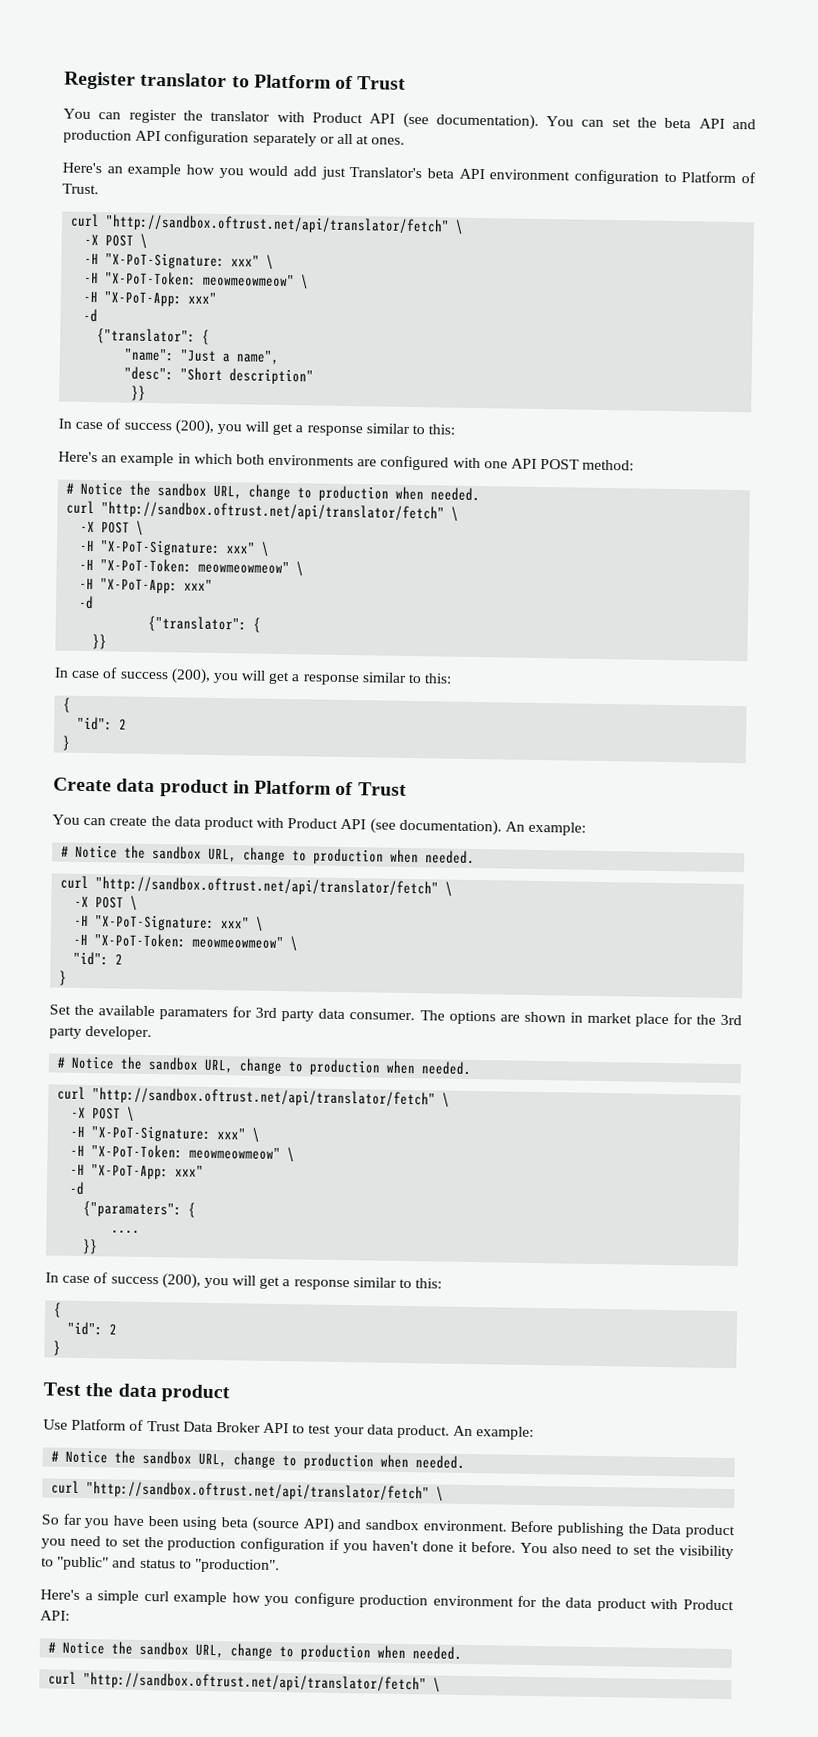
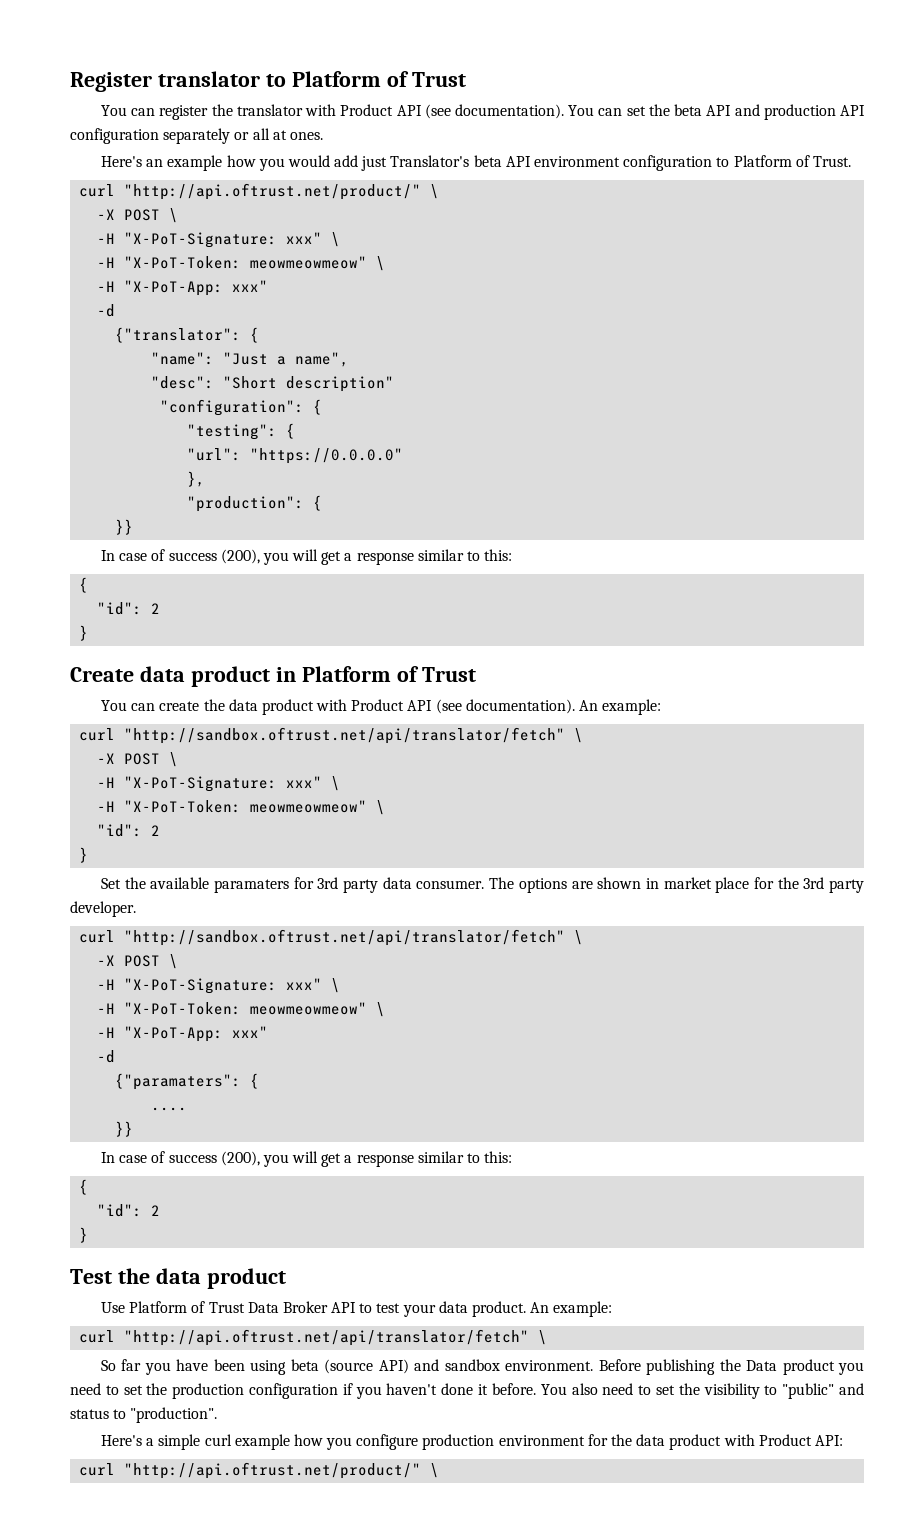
  Here's an example how you would add just Translator's beta API environment configuration to Platform of Trust.
- curl "http://sandbox.oftrust.net/api/translator/fetch" \
+ curl "http://api.oftrust.net/product/" \
  "desc": "Short description"
- }}
- In case of success (200), you will get a response similar to this:
- Here's an example in which both environments are configured with one API POST method:
- # Notice the sandbox URL, change to production when needed.
- curl "http://sandbox.oftrust.net/api/translator/fetch" \
- -X POST \
- -H "X-PoT-Signature: xxx" \
- -H "X-PoT-Token: meowmeowmeow" \
- -H "X-PoT-App: xxx"
- -d
- {"translator": {
+ "configuration": {
+ "testing": {
+ "url": "https://0.0.0.0"
+ },
+ "production": {
  You can create the data product with Product API (see documentation). An example:
- # Notice the sandbox URL, change to production when needed.
  The options are shown in market place for the 3rd party developer.
- # Notice the sandbox URL, change to production when needed.
  Use Platform of Trust Data Broker API to test your data product. An example:
- # Notice the sandbox URL, change to production when needed.
- curl "http://sandbox.oftrust.net/api/translator/fetch" \
+ curl "http://api.oftrust.net/api/translator/fetch" \
  Here's a simple curl example how you configure production environment for the data product with Product API:
- # Notice the sandbox URL, change to production when needed.
- curl "http://sandbox.oftrust.net/api/translator/fetch" \
+ curl "http://api.oftrust.net/product/" \

